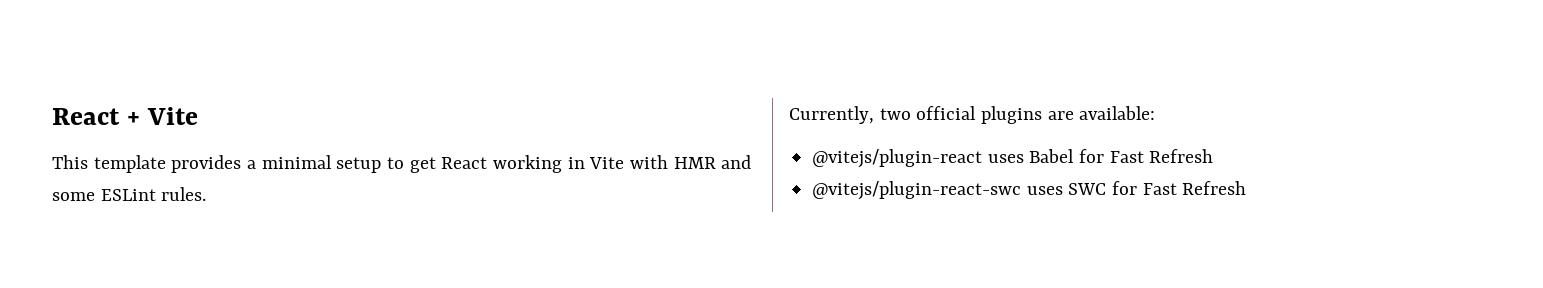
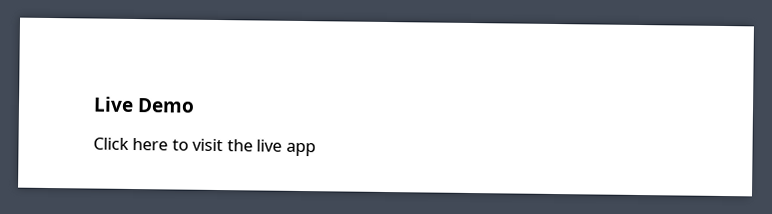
- React + Vite
- This template provides a minimal setup to get React working in Vite with HMR and some ESLint rules.
- Currently, two official plugins are available:
- @vitejs/plugin-react uses Babel for Fast Refresh
- @vitejs/plugin-react-swc uses SWC for Fast Refresh
+ Live Demo
+ Click here to visit the live app

